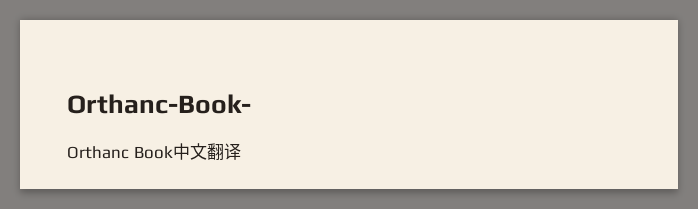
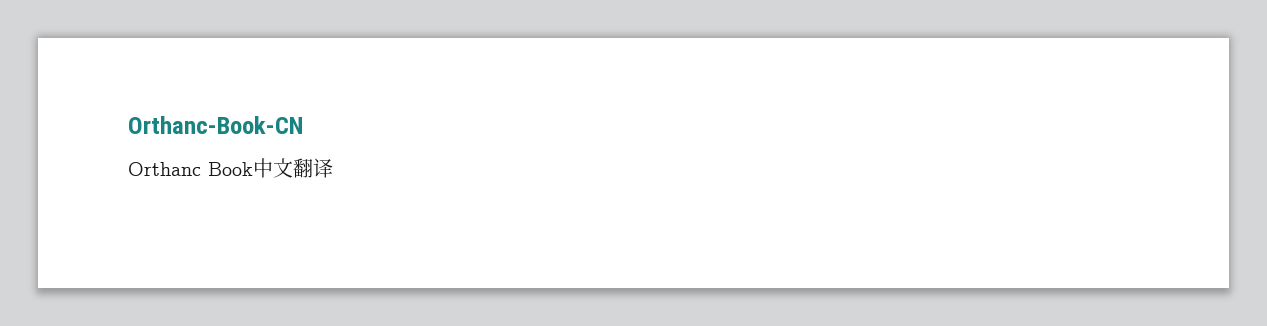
- Orthanc-Book-
+ Orthanc-Book-CN

